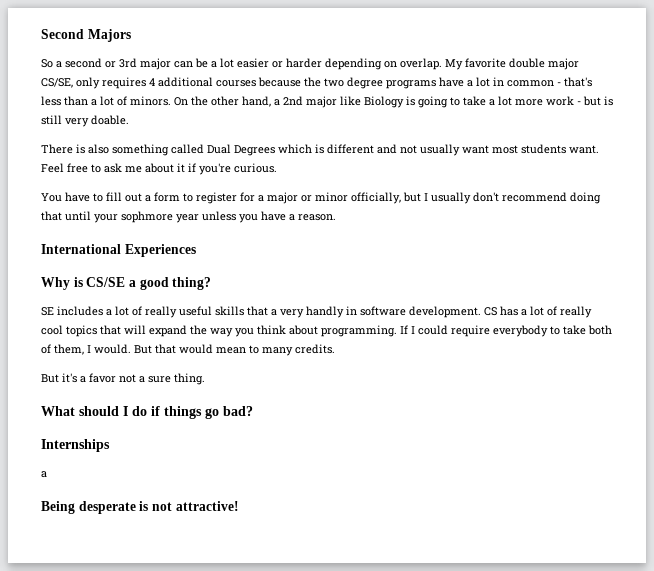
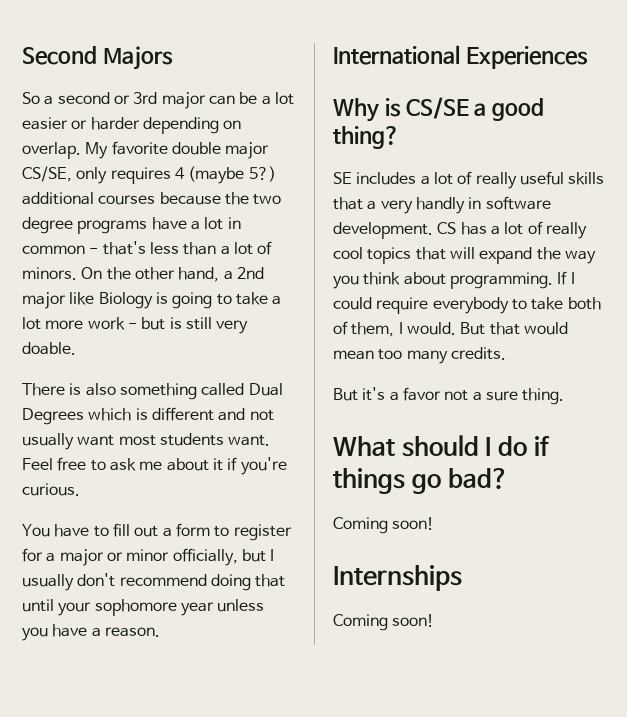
- My favorite double major CS/SE, only requires 4 additional courses because the two degree programs have a lot in common - that's less than a lot of minors.
+ My favorite double major CS/SE, only requires 4 (maybe 5?) additional courses because the two degree programs have a lot in common - that's less than a lot of minors.
- You have to fill out a form to register for a major or minor officially, but I usually don't recommend doing that until your sophmore year unless you have a reason.
+ You have to fill out a form to register for a major or minor officially, but I usually don't recommend doing that until your sophomore year unless you have a reason.
- But that would mean to many credits.
+ But that would mean too many credits.
  What should I do if things go bad?
+ Coming soon!
  Internships
- a
- Being desperate is not attractive!
+ Coming soon!

